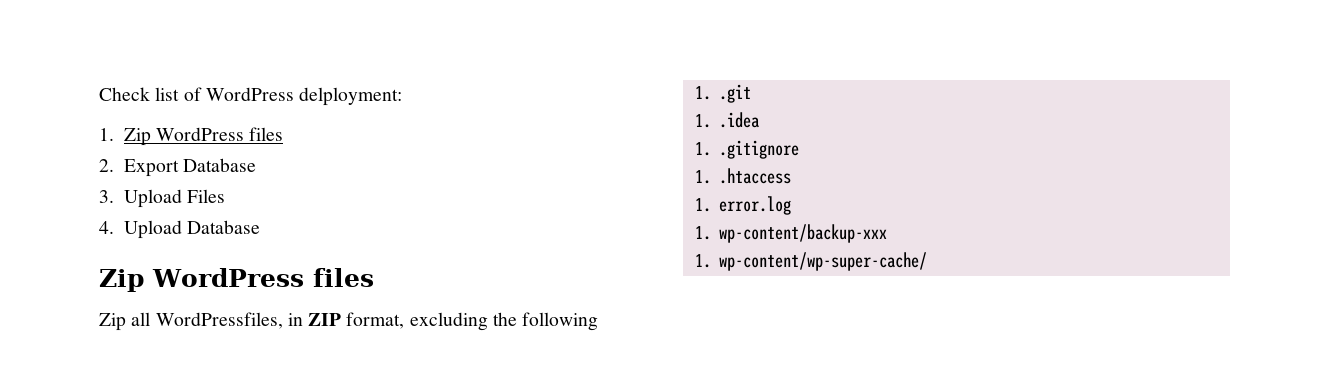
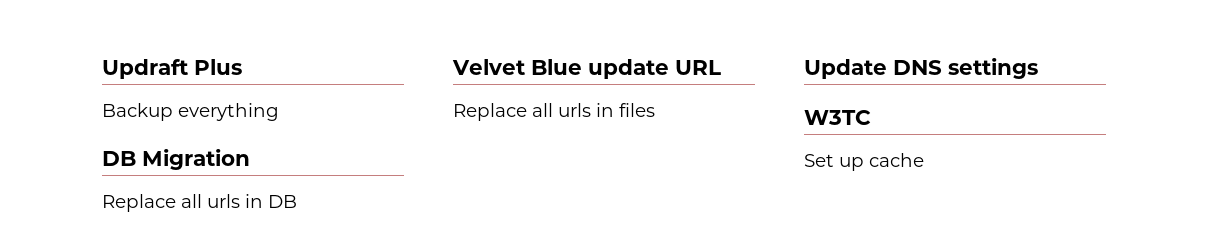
- Check list of WordPress delployment:
- 1. Zip WordPress files
- 2. Export Database
- 3. Upload Files
- 4. Upload Database
- Zip WordPress files
- Zip all WordPressfiles, in ZIP format, excluding the following
- 1. .git
- 1. .idea
- 1. .gitignore
- 1. .htaccess
- 1. error.log
- 1. wp-content/backup-xxx
- 1. wp-content/wp-super-cache/
+ Updraft Plus
+ Backup everything
+ DB Migration
+ Replace all urls in DB
+ Velvet Blue update URL
+ Replace all urls in files
+ Update DNS settings
+ W3TC
+ Set up cache

